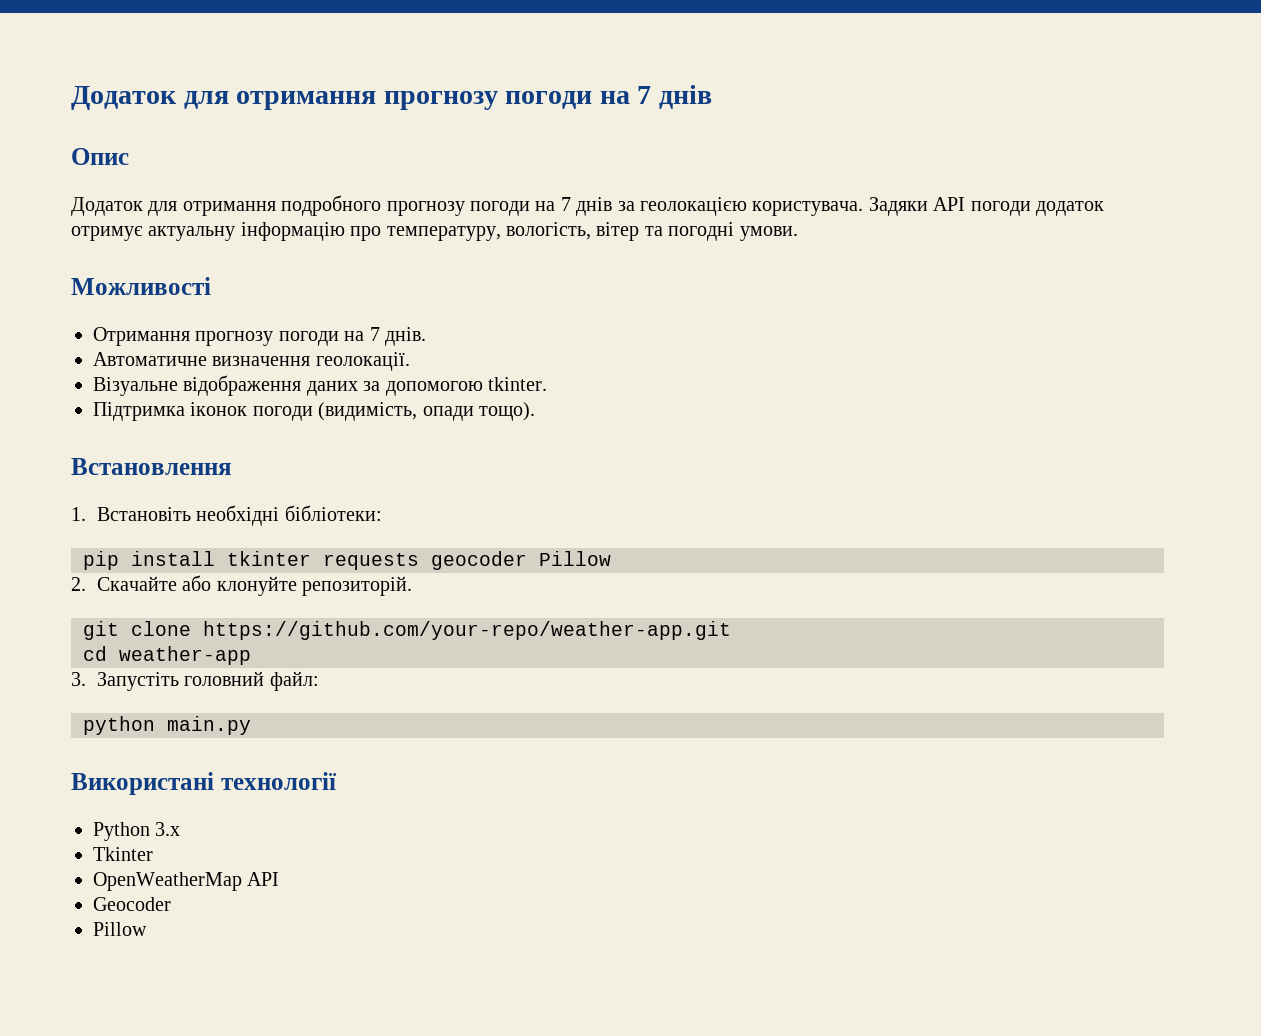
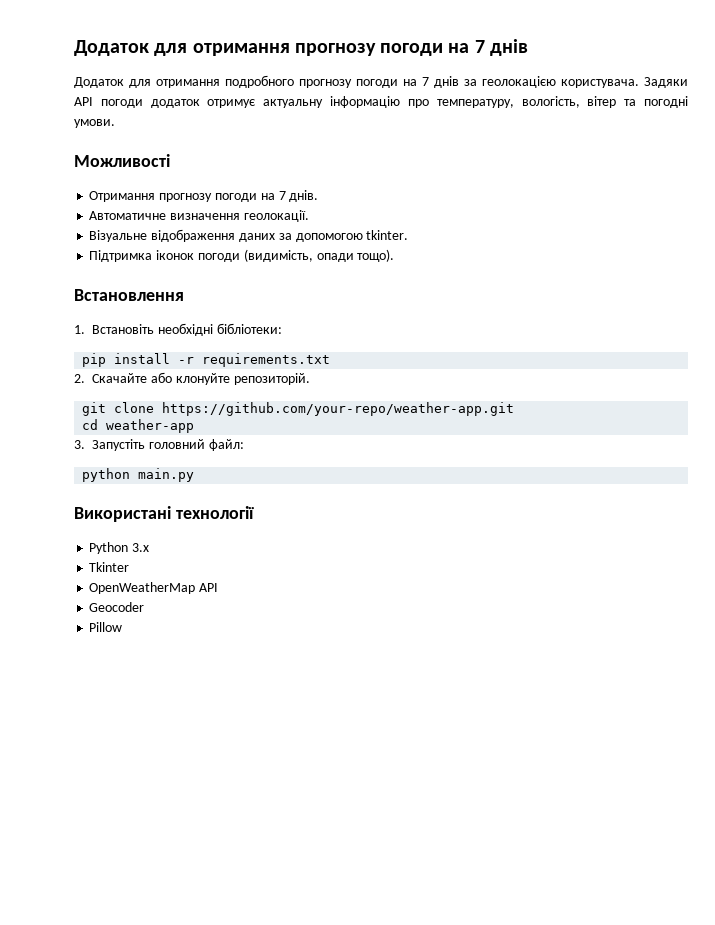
- Опис
- pip install tkinter requests geocoder Pillow
+ pip install -r requirements.txt

